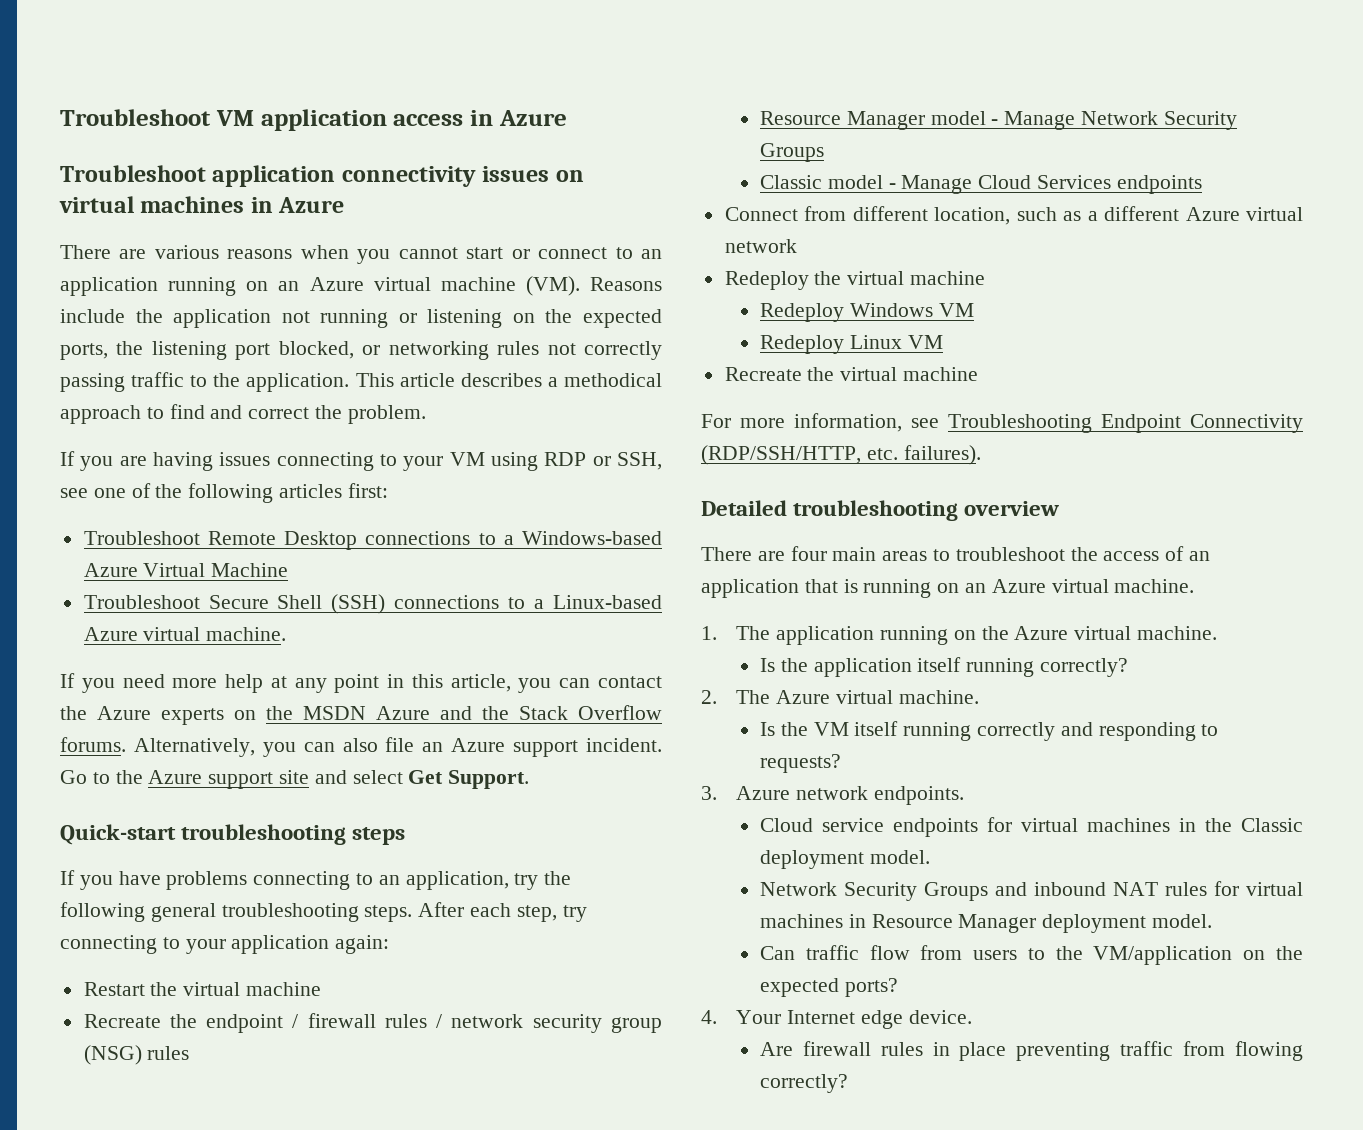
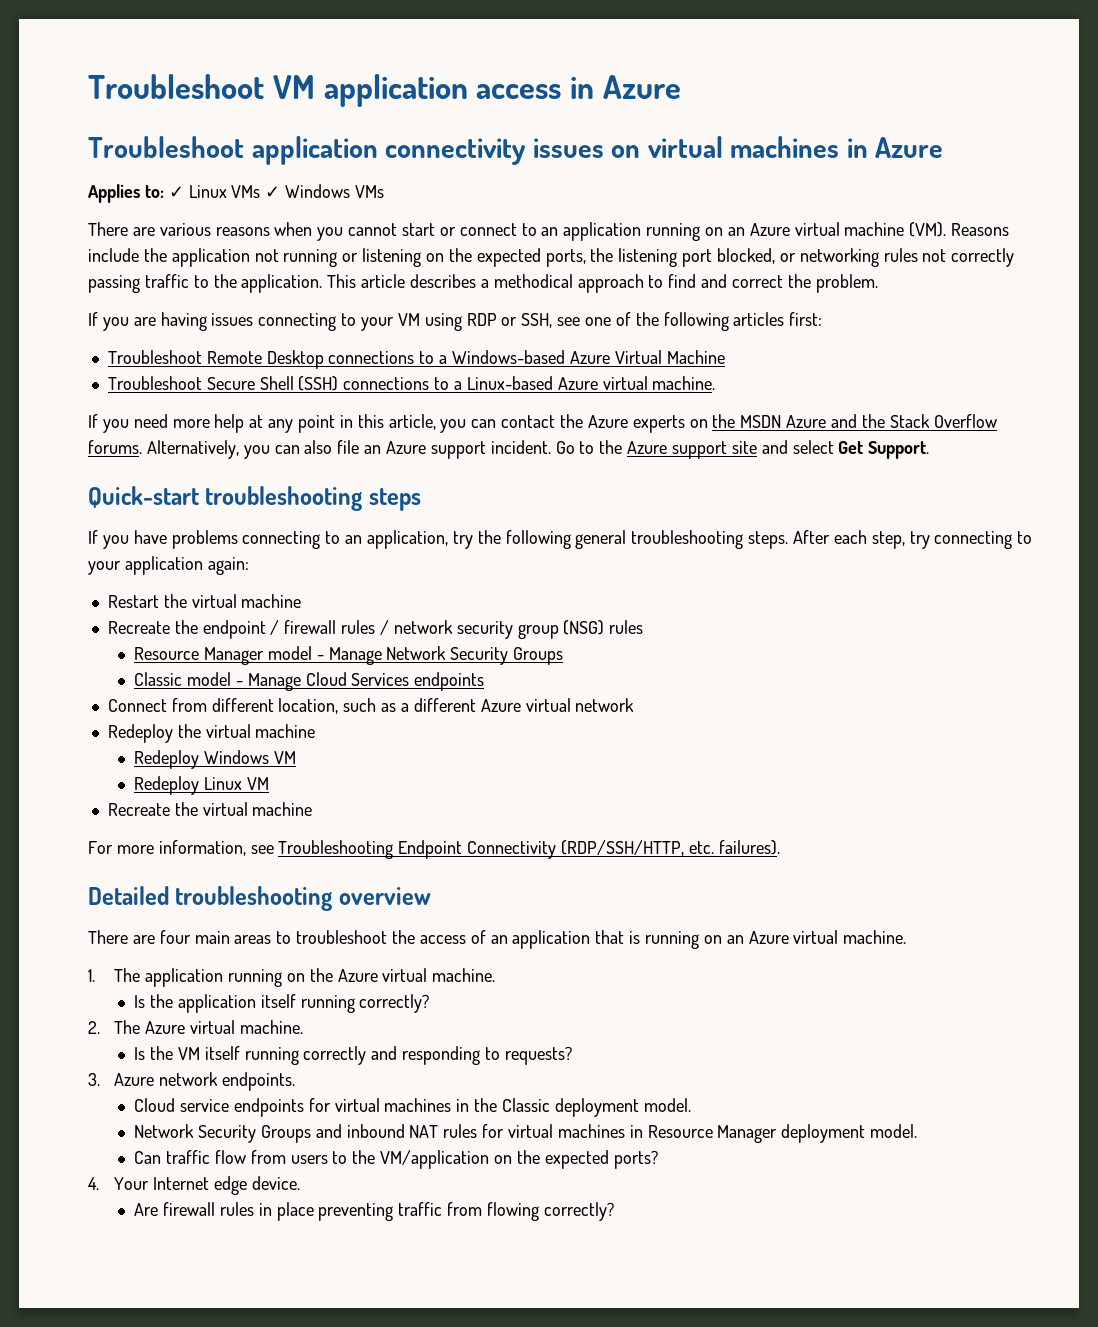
+ Applies to: ✓ Linux VMs ✓ Windows VMs

